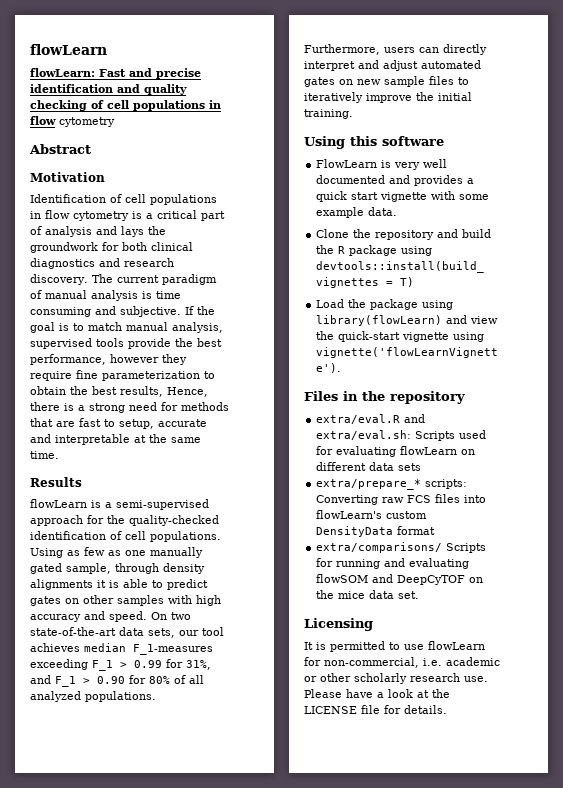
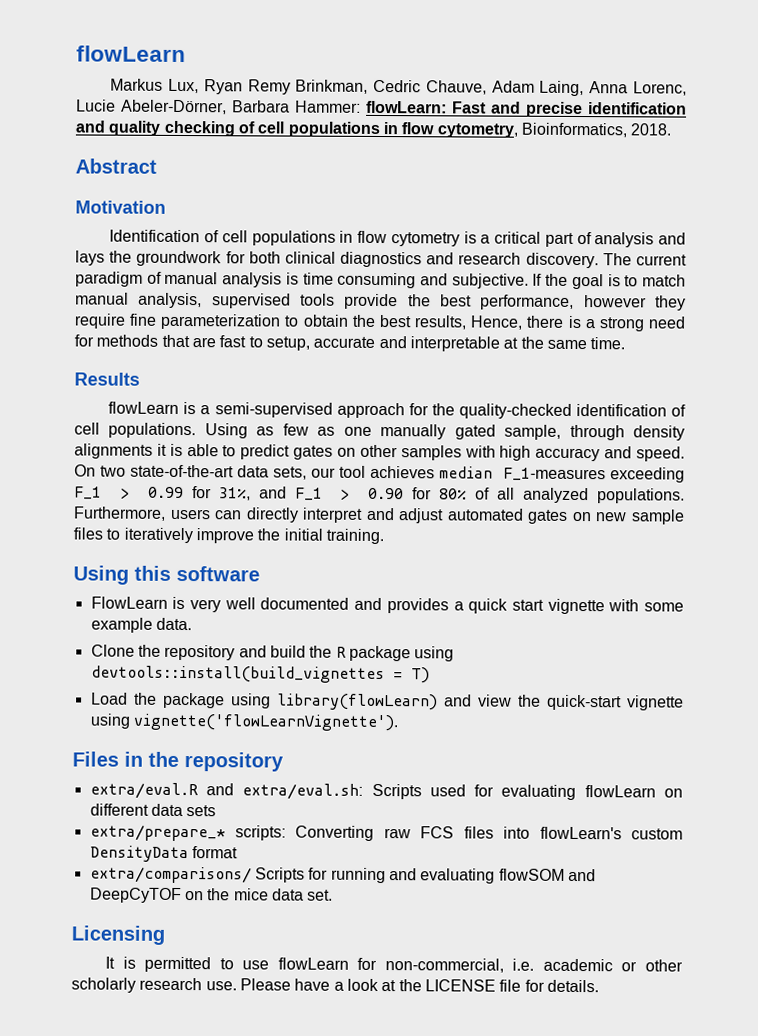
- flowLearn: Fast and precise identification and quality checking of cell populations in flow cytometry
+ Markus Lux, Ryan Remy Brinkman, Cedric Chauve, Adam Laing, Anna Lorenc, Lucie Abeler-Dörner, Barbara Hammer: flowLearn: Fast and precise identification and quality checking of cell populations in flow cytometry, Bioinformatics, 2018.

